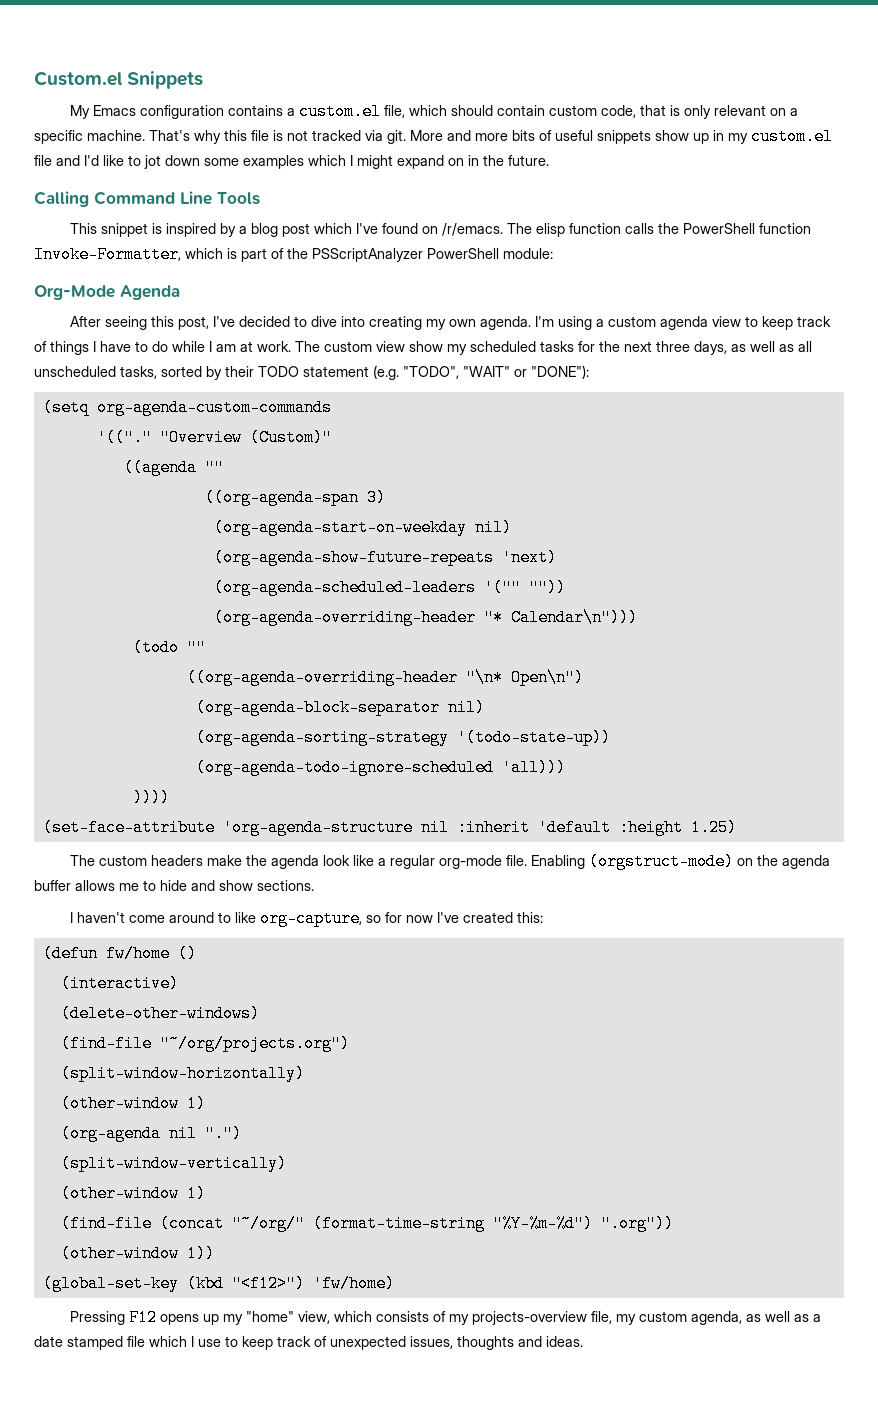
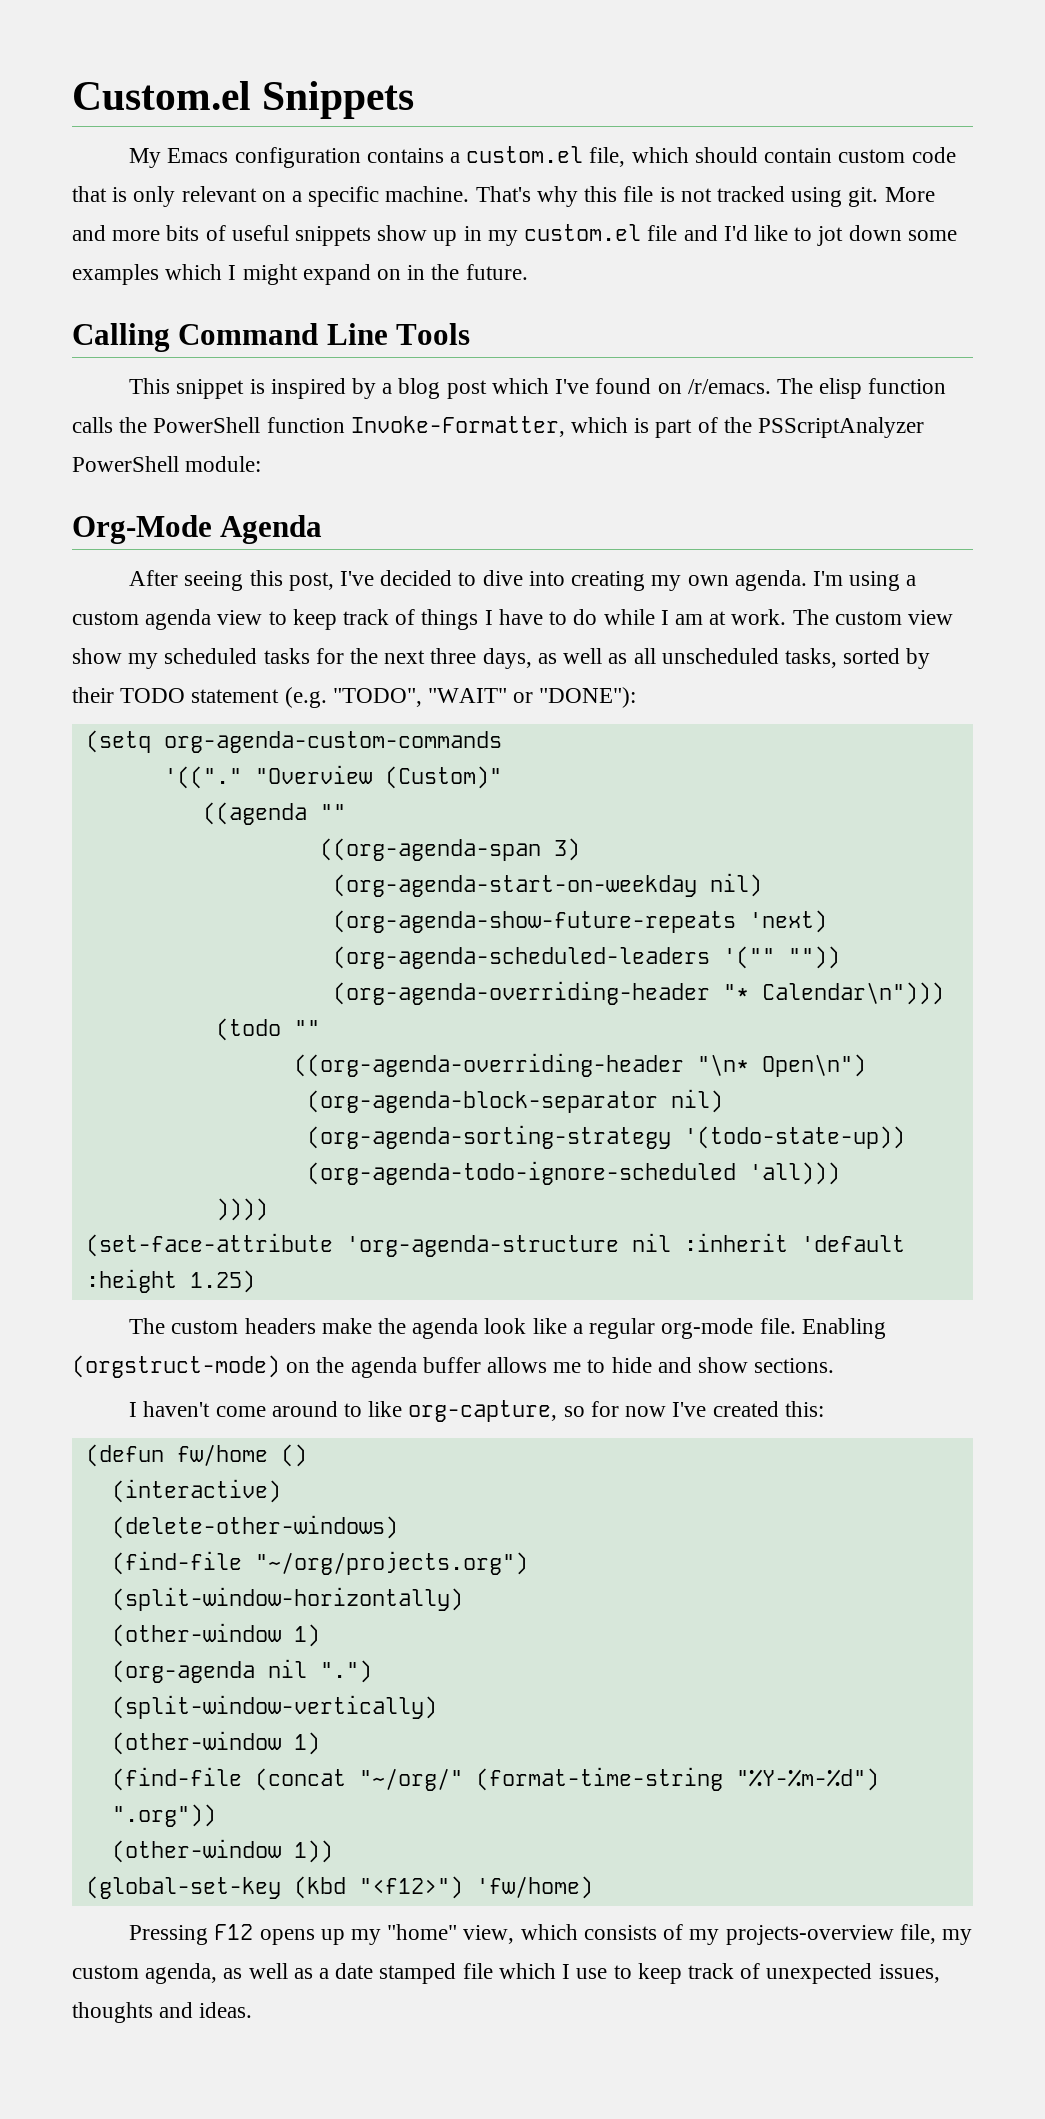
- My Emacs configuration contains a custom.el file, which should contain custom code, that is only relevant on a specific machine.
+ My Emacs configuration contains a custom.el file, which should contain custom code that is only relevant on a specific machine.
- That's why this file is not tracked via git.
+ That's why this file is not tracked using git.

